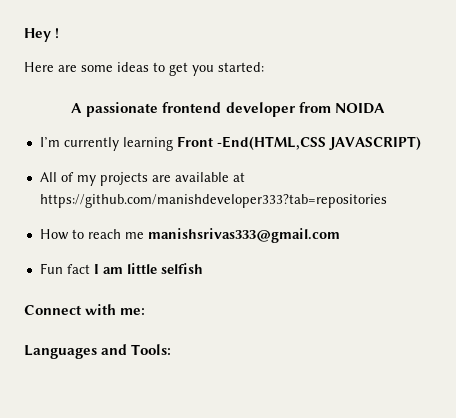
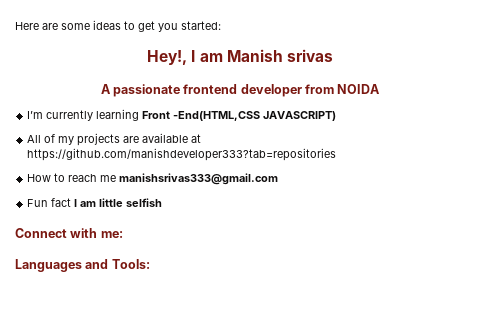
- Hey !
+ Hey!, I am Manish srivas

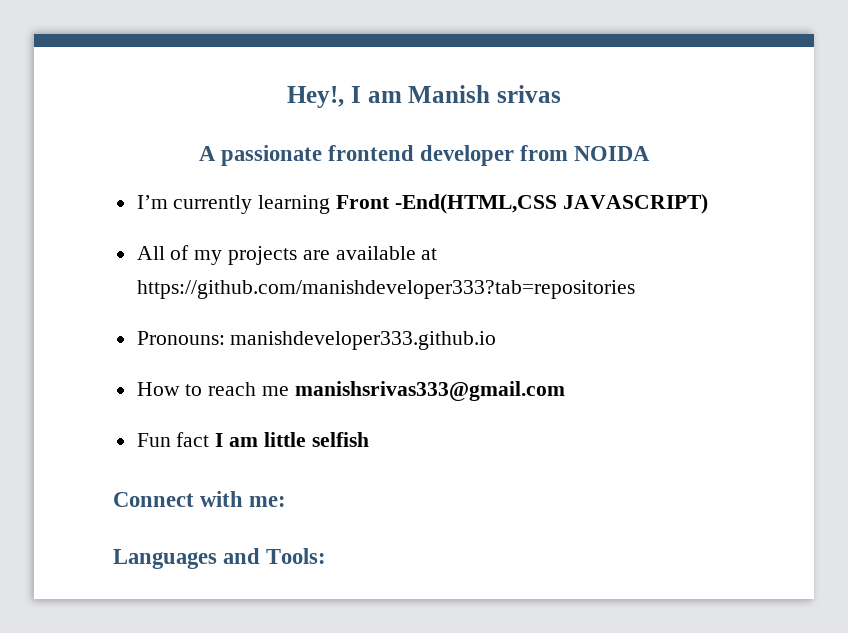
- Here are some ideas to get you started:
+ Pronouns: manishdeveloper333.github.io

